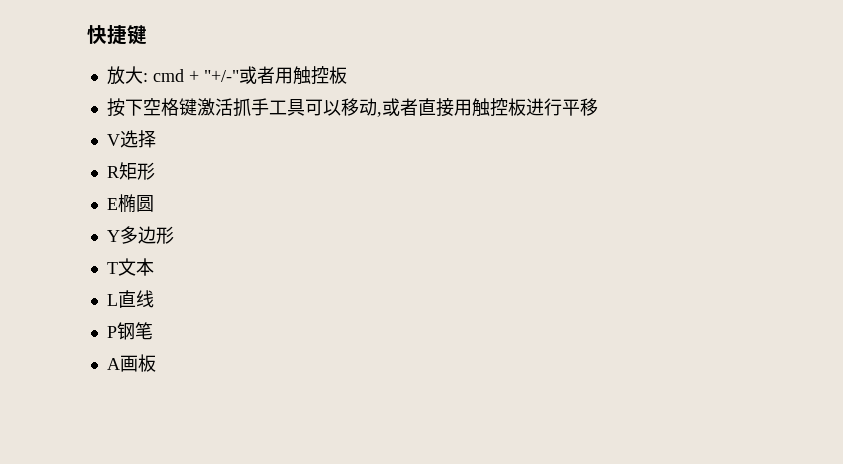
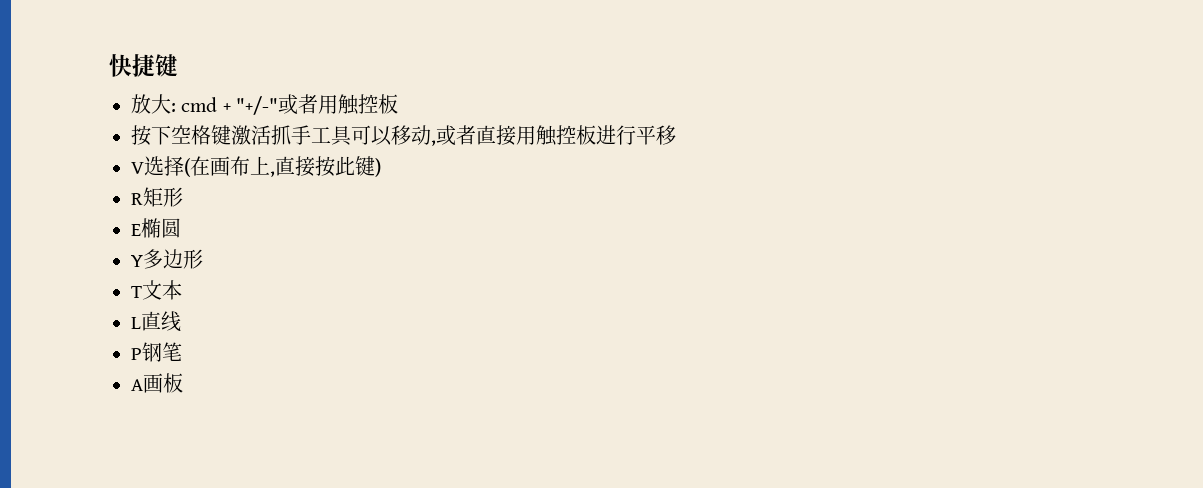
- V选择
+ V选择(在画布上,直接按此键)

